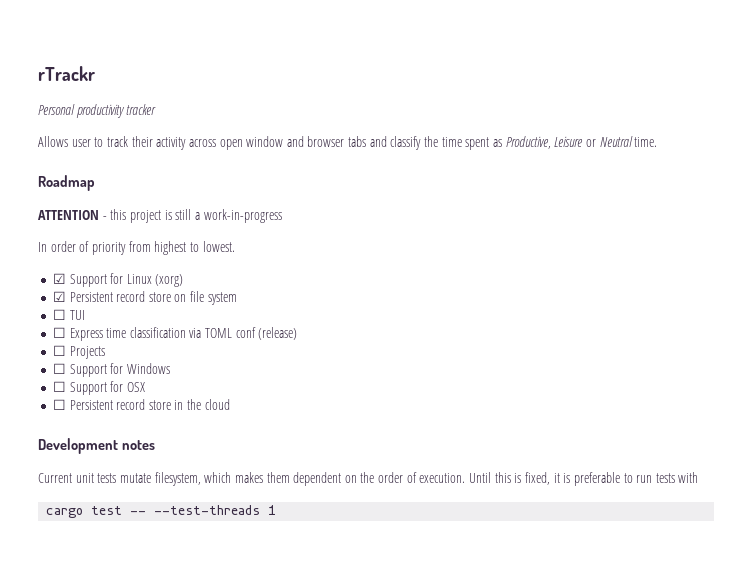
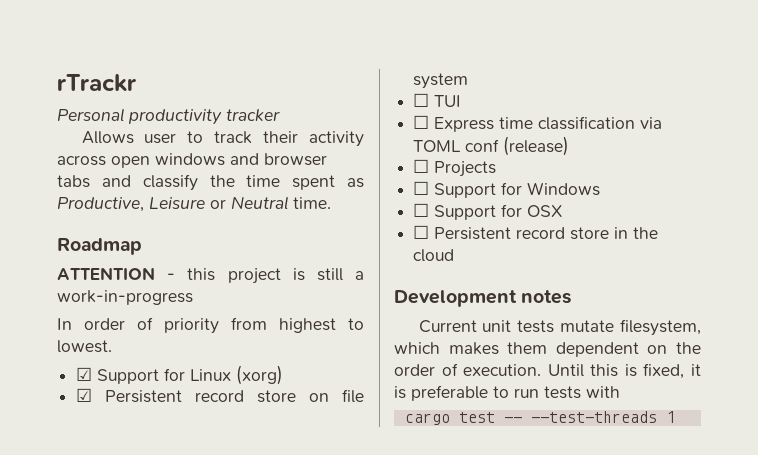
- Allows user to track their activity across open window and browser tabs and classify the time spent as Productive, Leisure or Neutral time.
+ Allows user to track their activity across open windows and browser tabs and classify the time spent as Productive, Leisure or Neutral time.

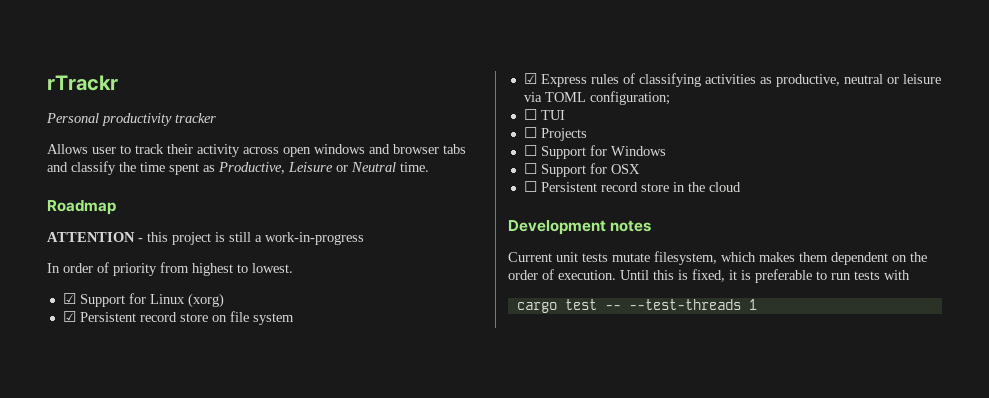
+ ☑ Express rules of classifying activities as productive, neutral or leisure via TOML configuration;
  ☐ TUI
- ☐ Express time classification via TOML conf (release)

